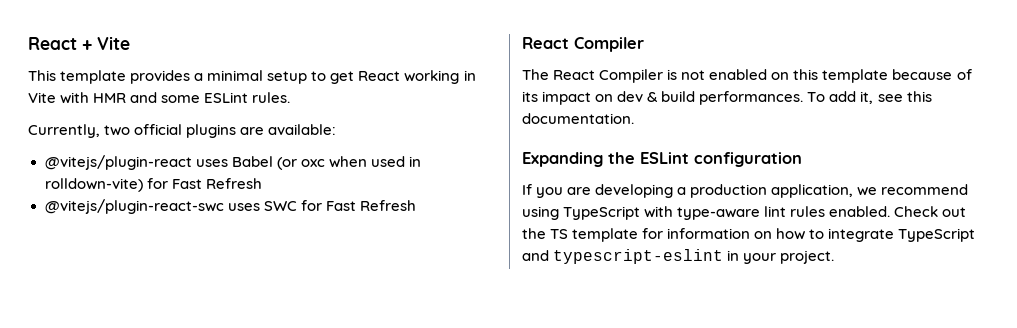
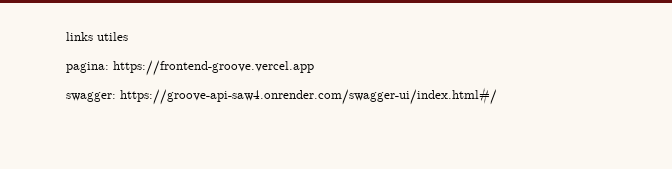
- React + Vite
- This template provides a minimal setup to get React working in Vite with HMR and some ESLint rules.
- Currently, two official plugins are available:
- @vitejs/plugin-react uses Babel (or oxc when used in rolldown-vite) for Fast Refresh
- @vitejs/plugin-react-swc uses SWC for Fast Refresh
- React Compiler
- The React Compiler is not enabled on this template because of its impact on dev & build performances. To add it, see this documentation.
- Expanding the ESLint configuration
- If you are developing a production application, we recommend using TypeScript with type-aware lint rules enabled. Check out the TS template for information on how to integrate TypeScript and typescript-eslint in your project.
+ links utiles
+ pagina: https://frontend-groove.vercel.app
+ swagger: https://groove-api-saw4.onrender.com/swagger-ui/index.html#/

